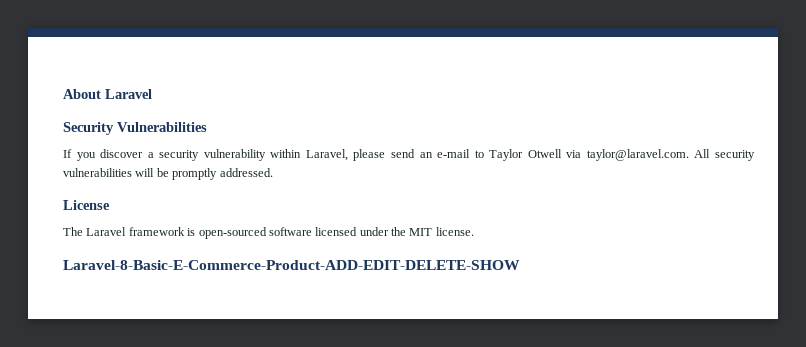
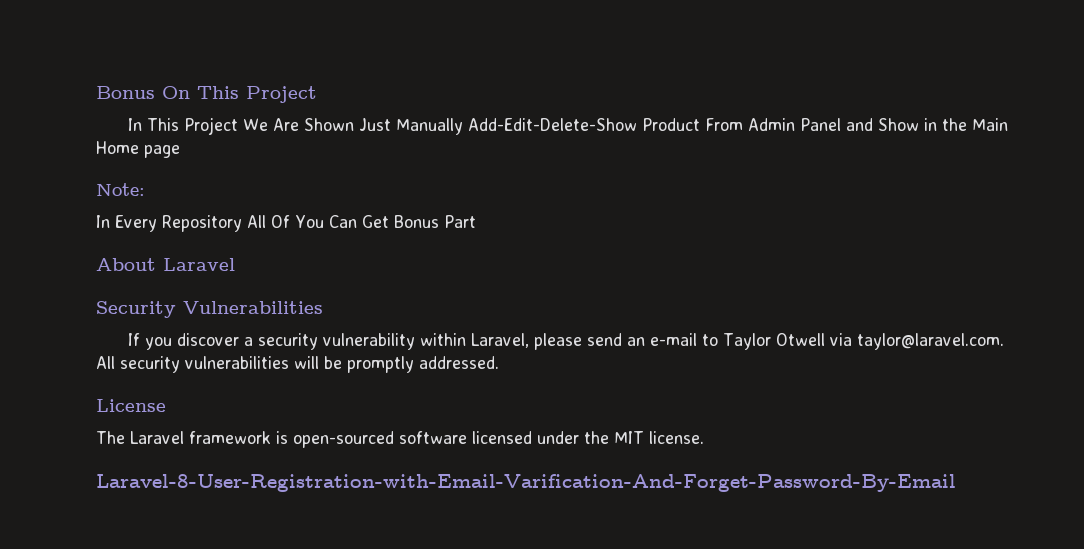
+ Bonus On This Project
+ In This Project We Are Shown Just Manually Add-Edit-Delete-Show Product From Admin Panel and Show in the Main Home page
+ Note:
+ In Every Repository All Of You Can Get Bonus Part
- Laravel-8-Basic-E-Commerce-Product-ADD-EDIT-DELETE-SHOW
+ Laravel-8-User-Registration-with-Email-Varification-And-Forget-Password-By-Email

